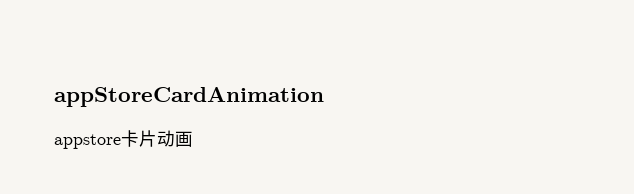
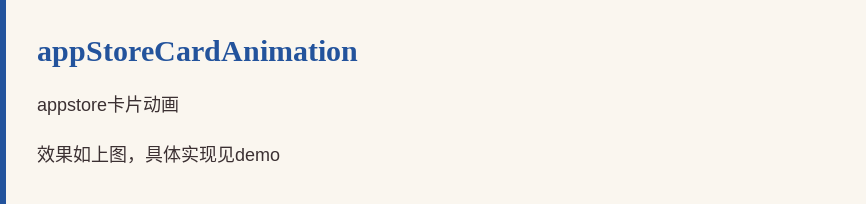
+ 效果如上图，具体实现见demo

